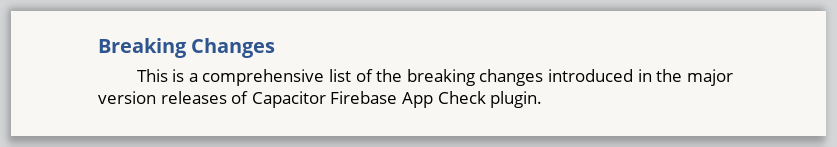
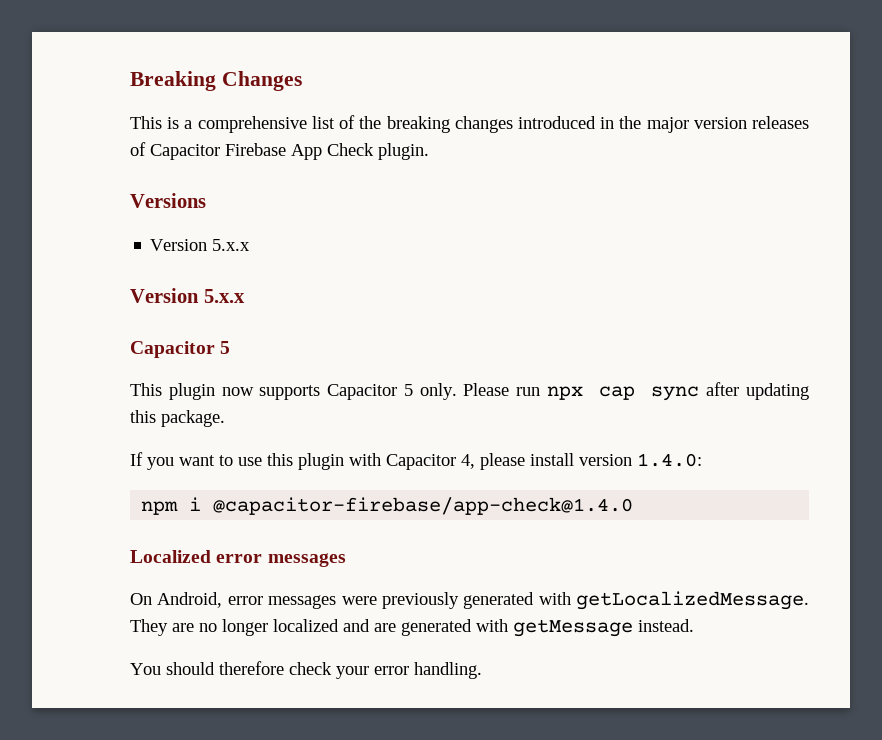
+ Versions
+ Version 5.x.x
+ Version 5.x.x
+ Capacitor 5
+ This plugin now supports Capacitor 5 only. Please run npx cap sync after updating this package.
+ If you want to use this plugin with Capacitor 4, please install version 1.4.0:
+ npm i @capacitor-firebase/app-check@1.4.0
+ Localized error messages
+ On Android, error messages were previously generated with getLocalizedMessage. They are no longer localized and are generated with getMessage instead.
+ You should therefore check your error handling.

